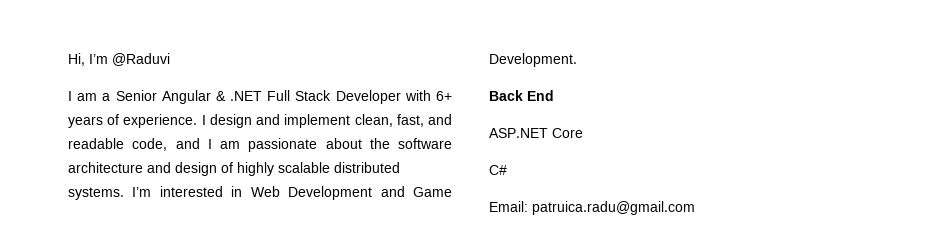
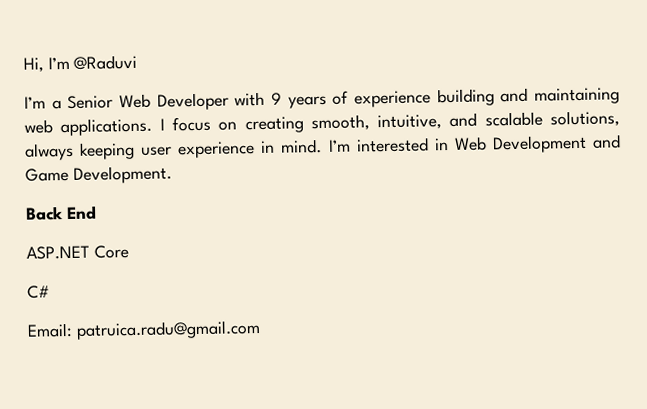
- I am a Senior Angular & .NET Full Stack Developer with 6+ years of experience. I design and implement clean, fast, and readable code, and I am passionate about the software architecture and design of highly scalable distributed systems.
+ I’m a Senior Web Developer with 9 years of experience building and maintaining web applications. I focus on creating smooth, intuitive, and scalable solutions, always keeping user experience in mind.

